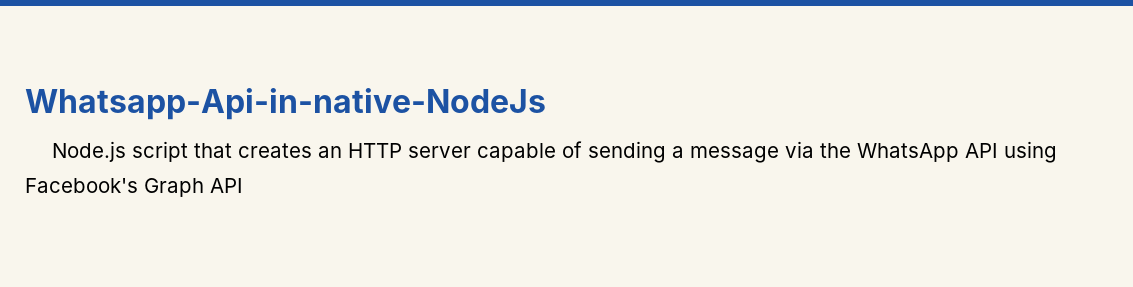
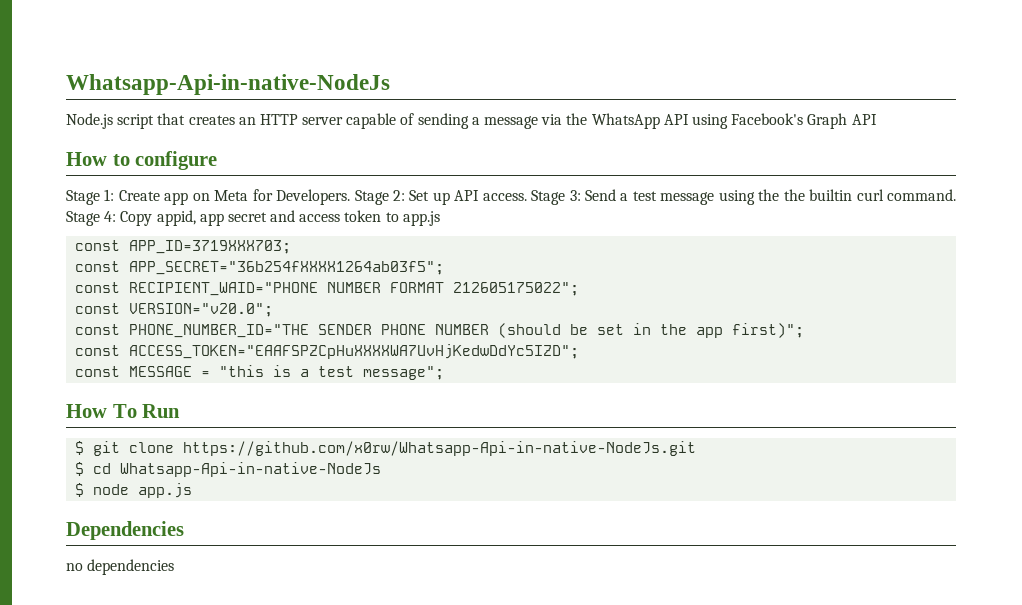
+ How to configure
+ Stage 1: Create app on Meta for Developers. Stage 2: Set up API access. Stage 3: Send a test message using the the builtin curl command. Stage 4: Copy appid, app secret and access token to app.js
+ const APP_ID=3719XXX703;
+ const APP_SECRET="36b254fXXXX1264ab03f5";
+ const RECIPIENT_WAID="PHONE NUMBER FORMAT 212605175022";
+ const VERSION="v20.0";
+ const PHONE_NUMBER_ID="THE SENDER PHONE NUMBER (should be set in the app first)";
+ const ACCESS_TOKEN="EAAFSPZCpHuXXXXWA7UvHjKedwDdYc5IZD";
+ const MESSAGE = "this is a test message";
+ How To Run
+ $ git clone https://github.com/x0rw/Whatsapp-Api-in-native-NodeJs.git
+ $ cd Whatsapp-Api-in-native-NodeJs
+ $ node app.js
+ Dependencies
+ no dependencies

